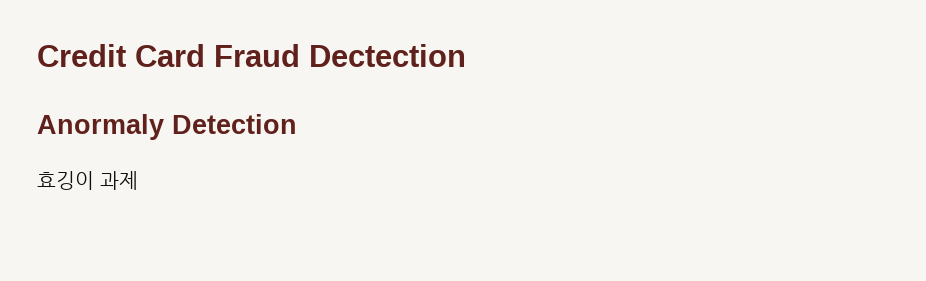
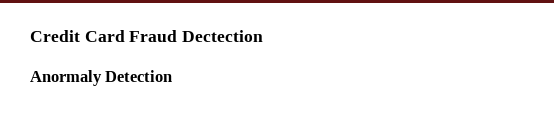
- 효깅이 과제

